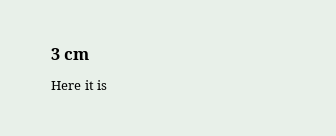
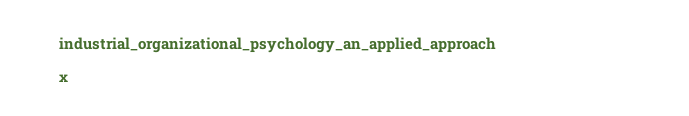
- 3 cm
- Here it is
+ industrial_organizational_psychology_an_applied_approach
+ x

